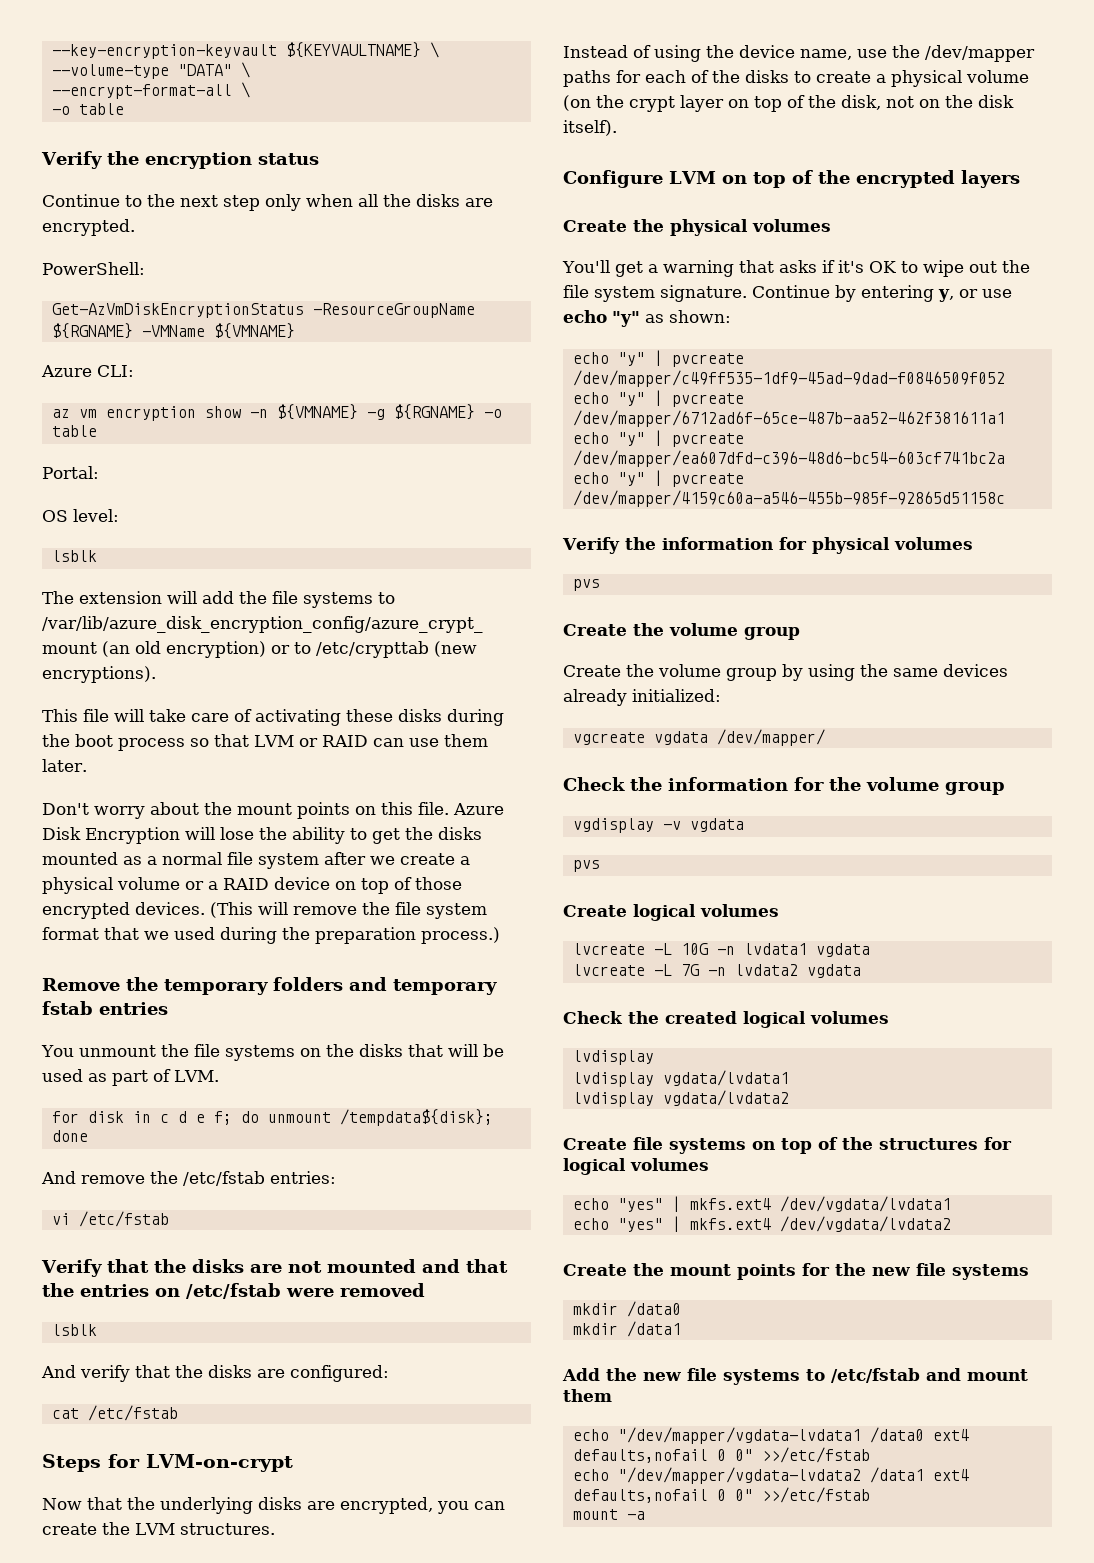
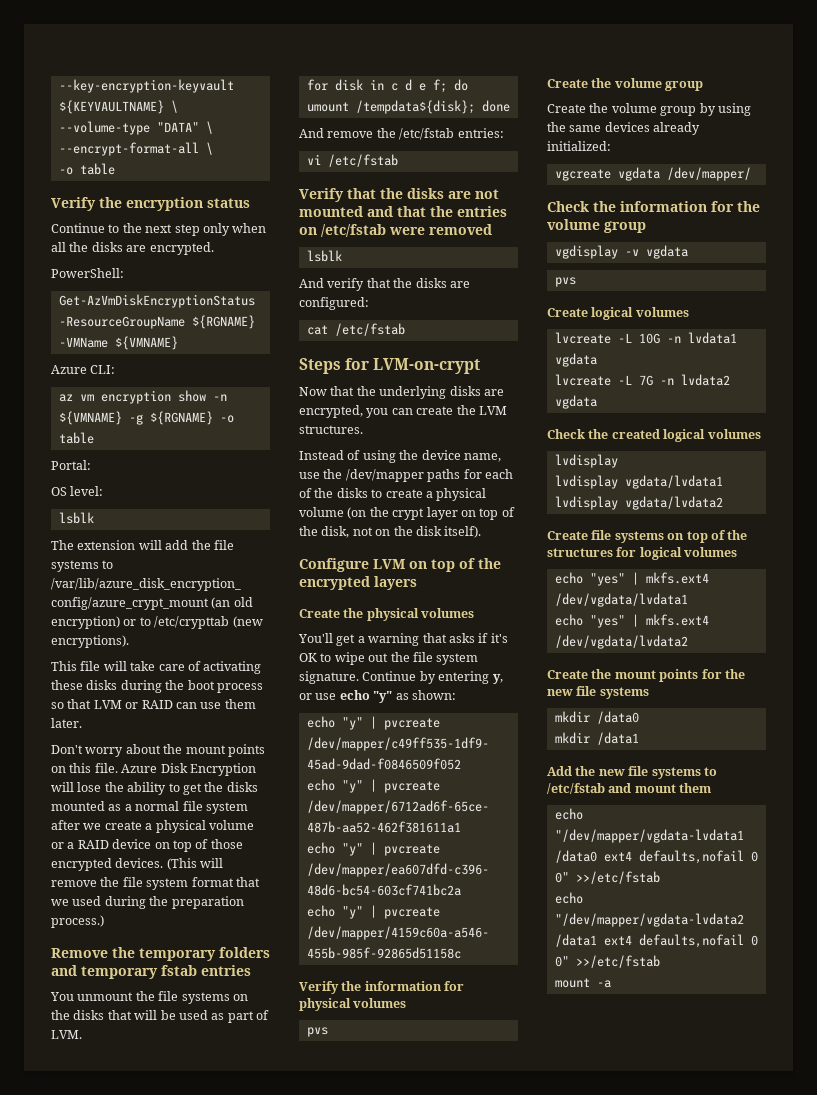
- for disk in c d e f; do unmount /tempdata${disk}; done
+ for disk in c d e f; do umount /tempdata${disk}; done

